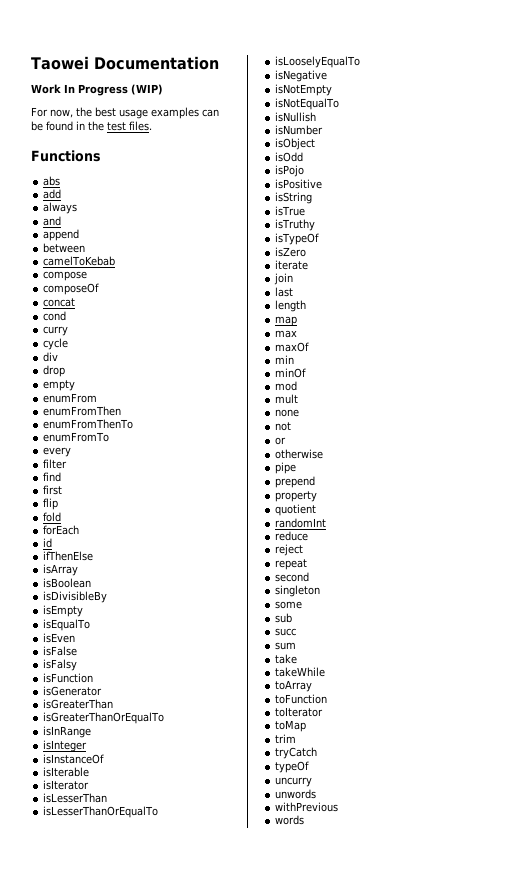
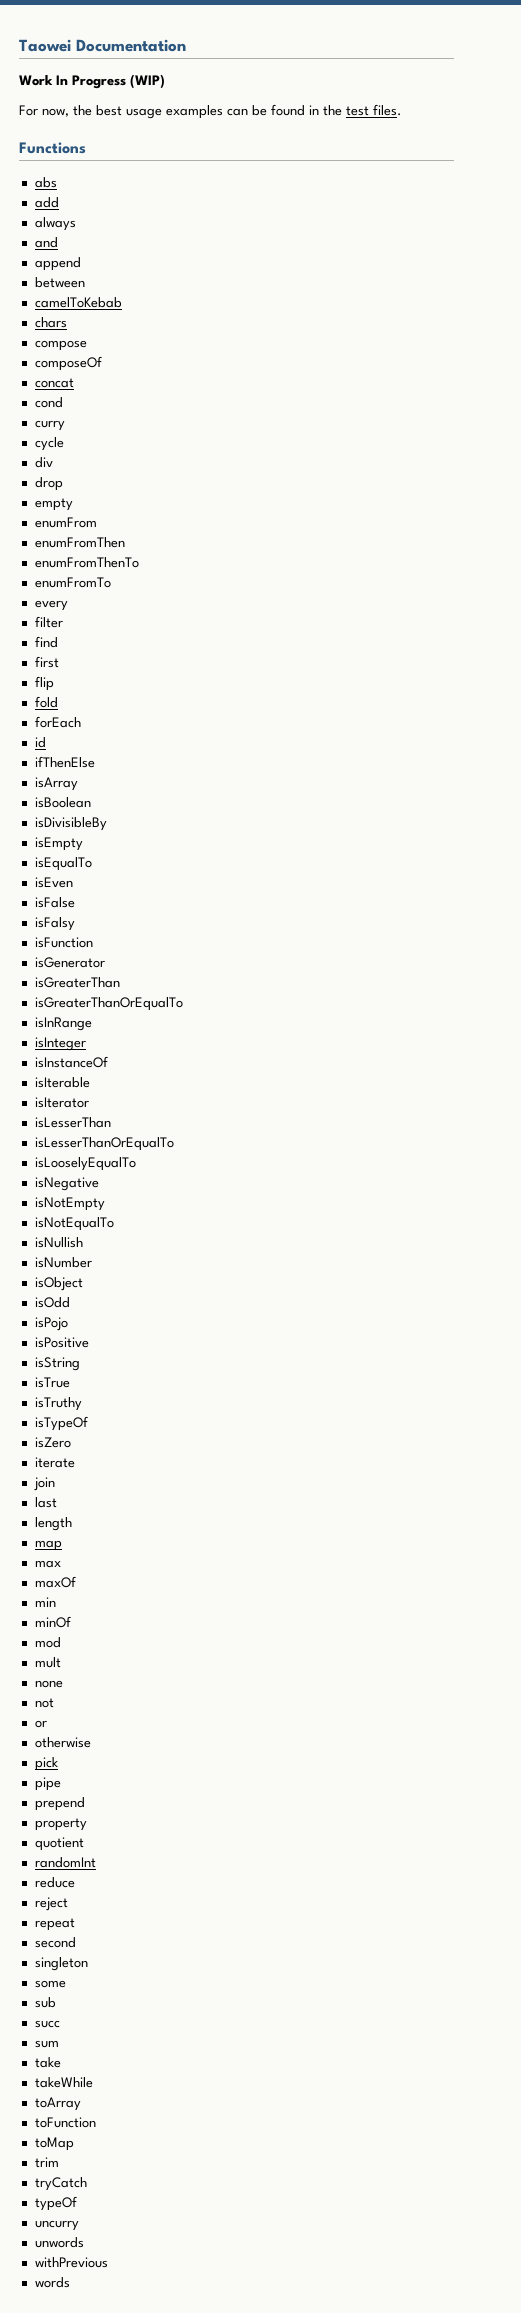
+ chars
+ pick
- toIterator

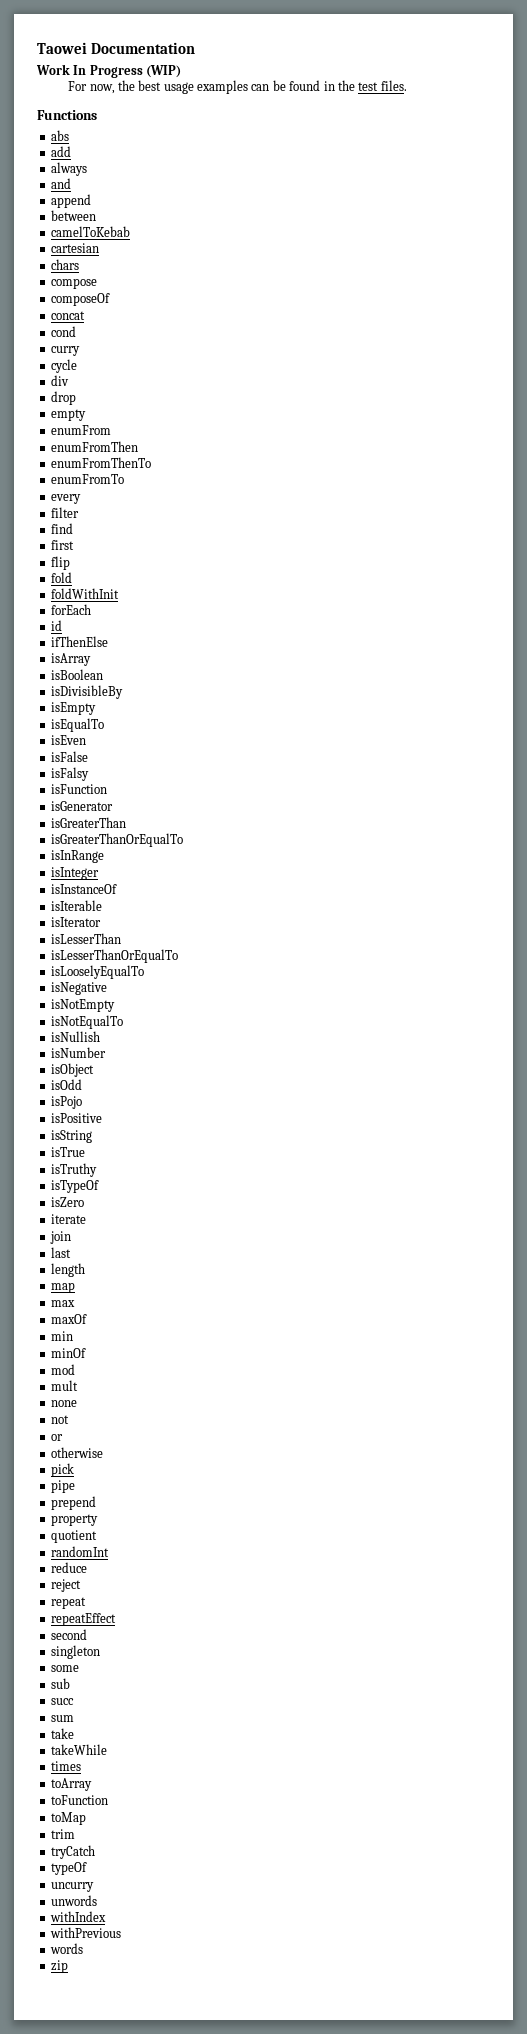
+ cartesian
+ foldWithInit
+ repeatEffect
+ times
+ withIndex
+ zip

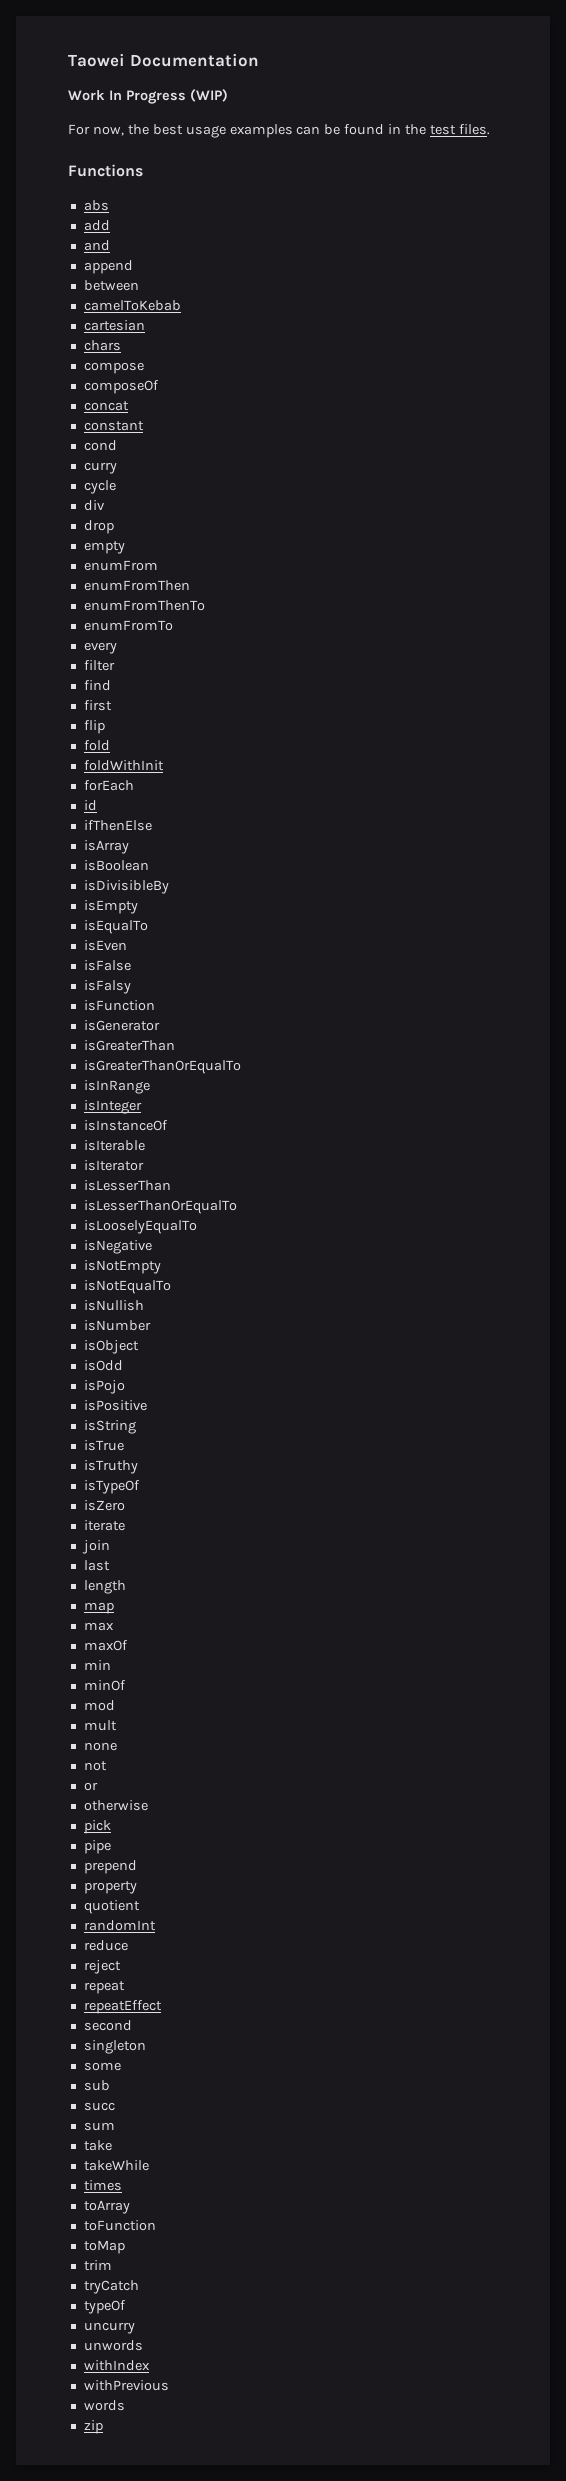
- always
+ constant

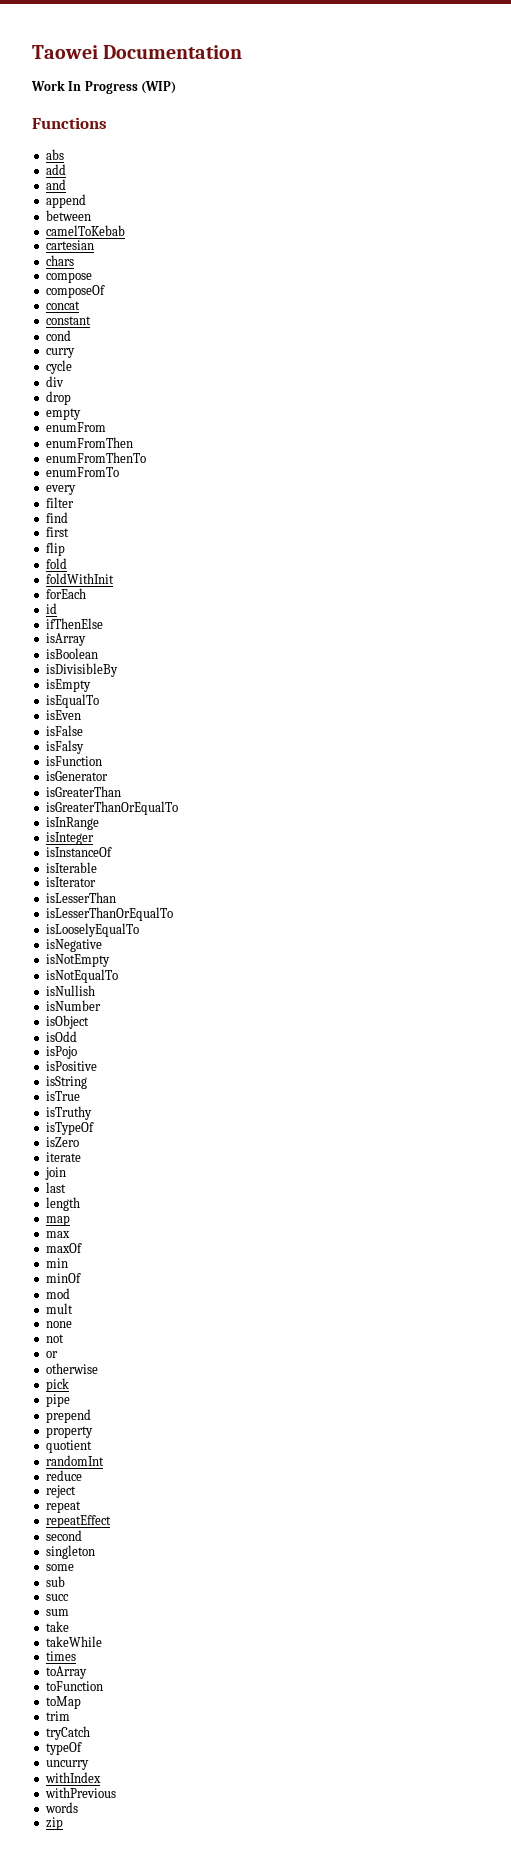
- For now, the best usage examples can be found in the test files.
- unwords

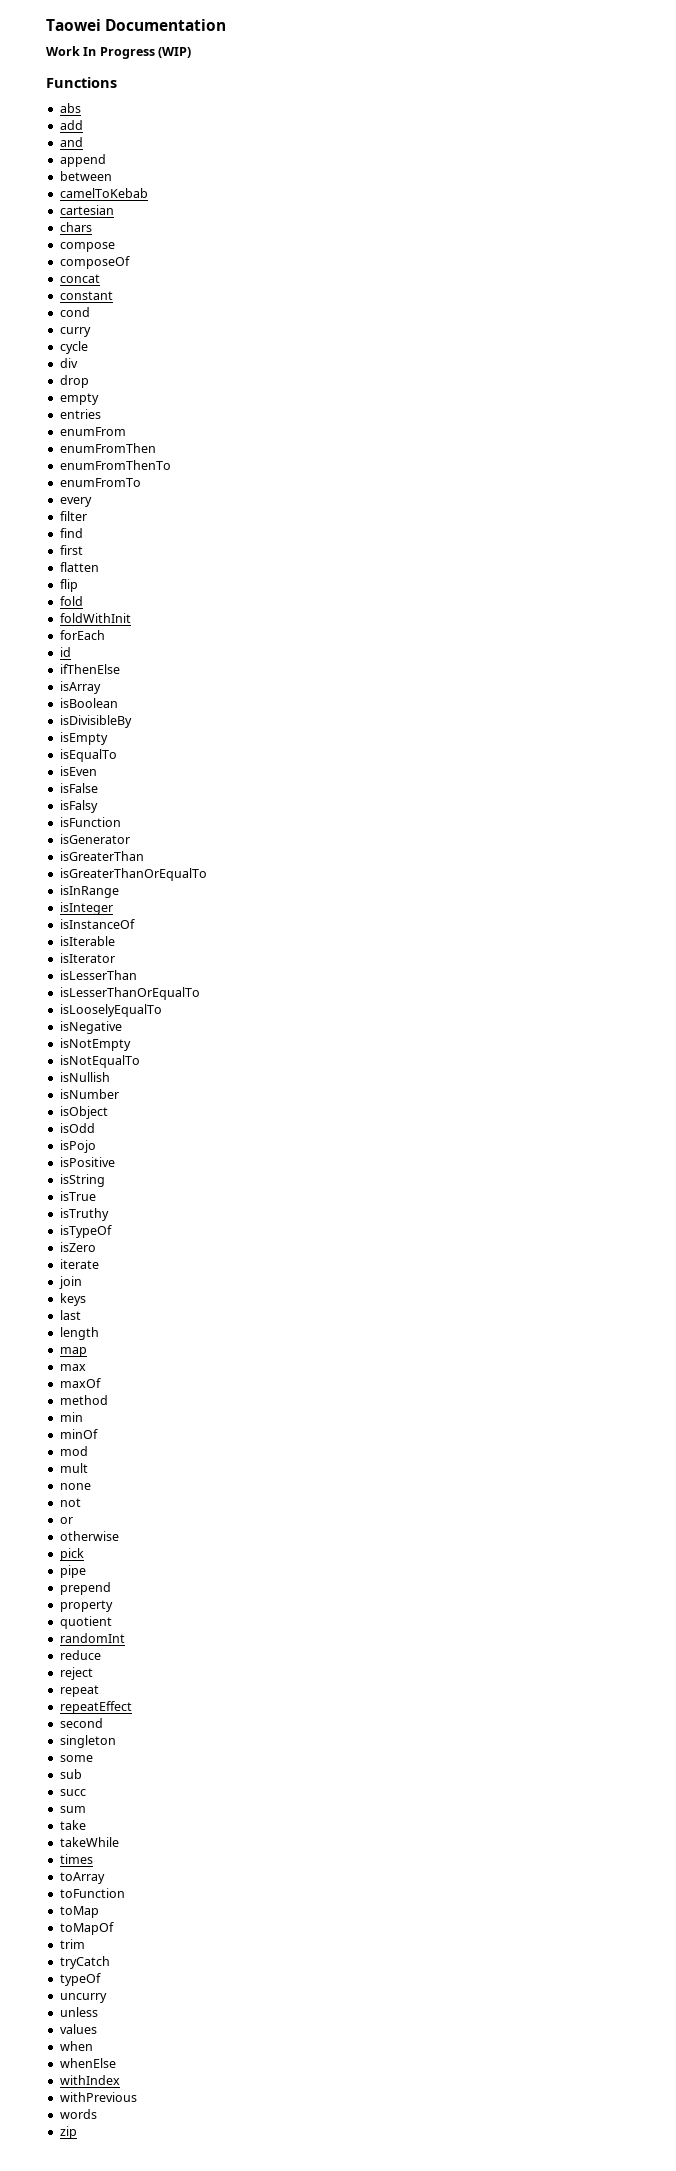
+ entries
+ flatten
+ keys
+ method
+ toMapOf
+ unless
+ values
+ when
+ whenElse

